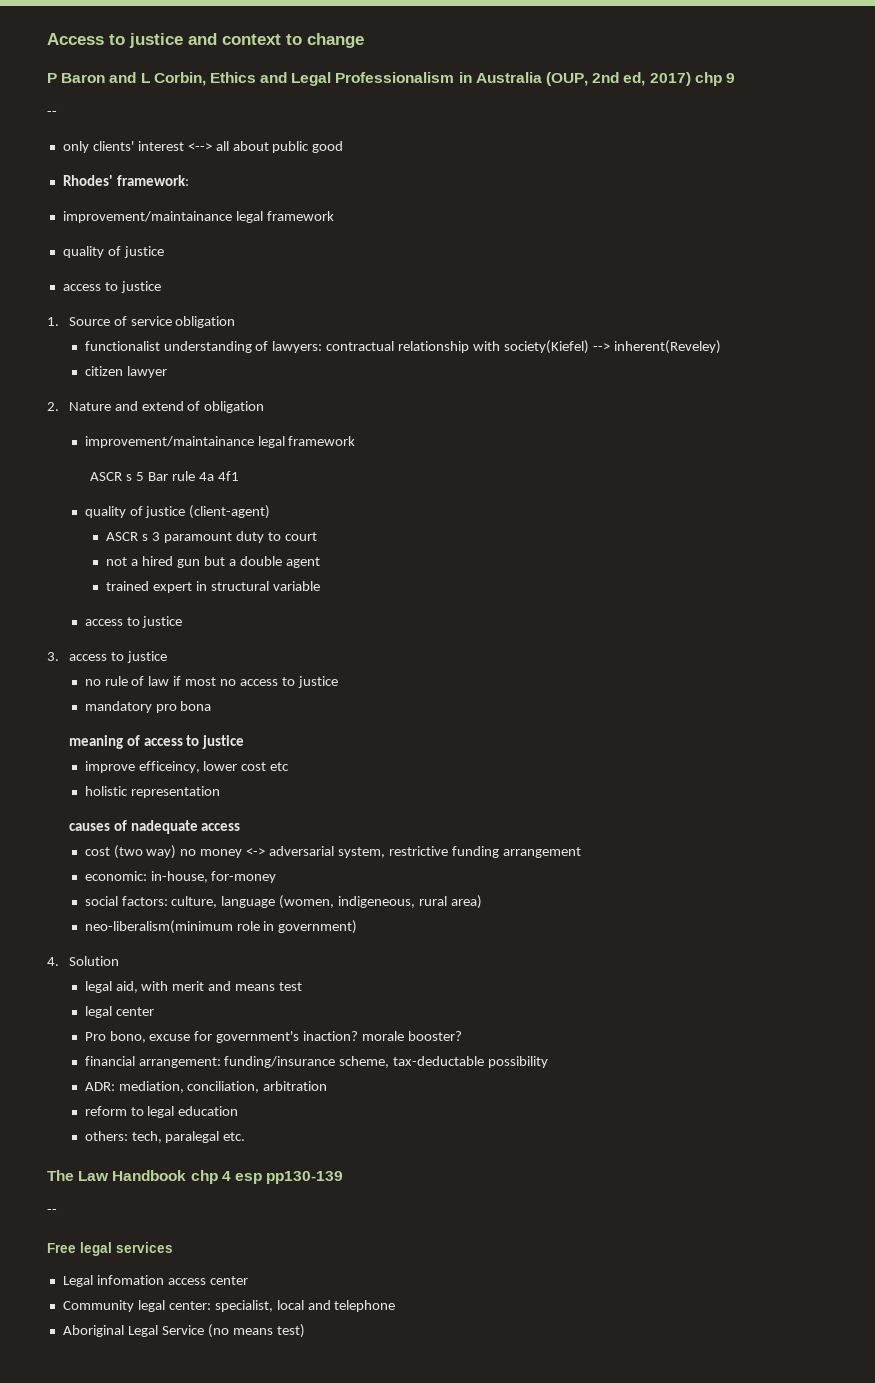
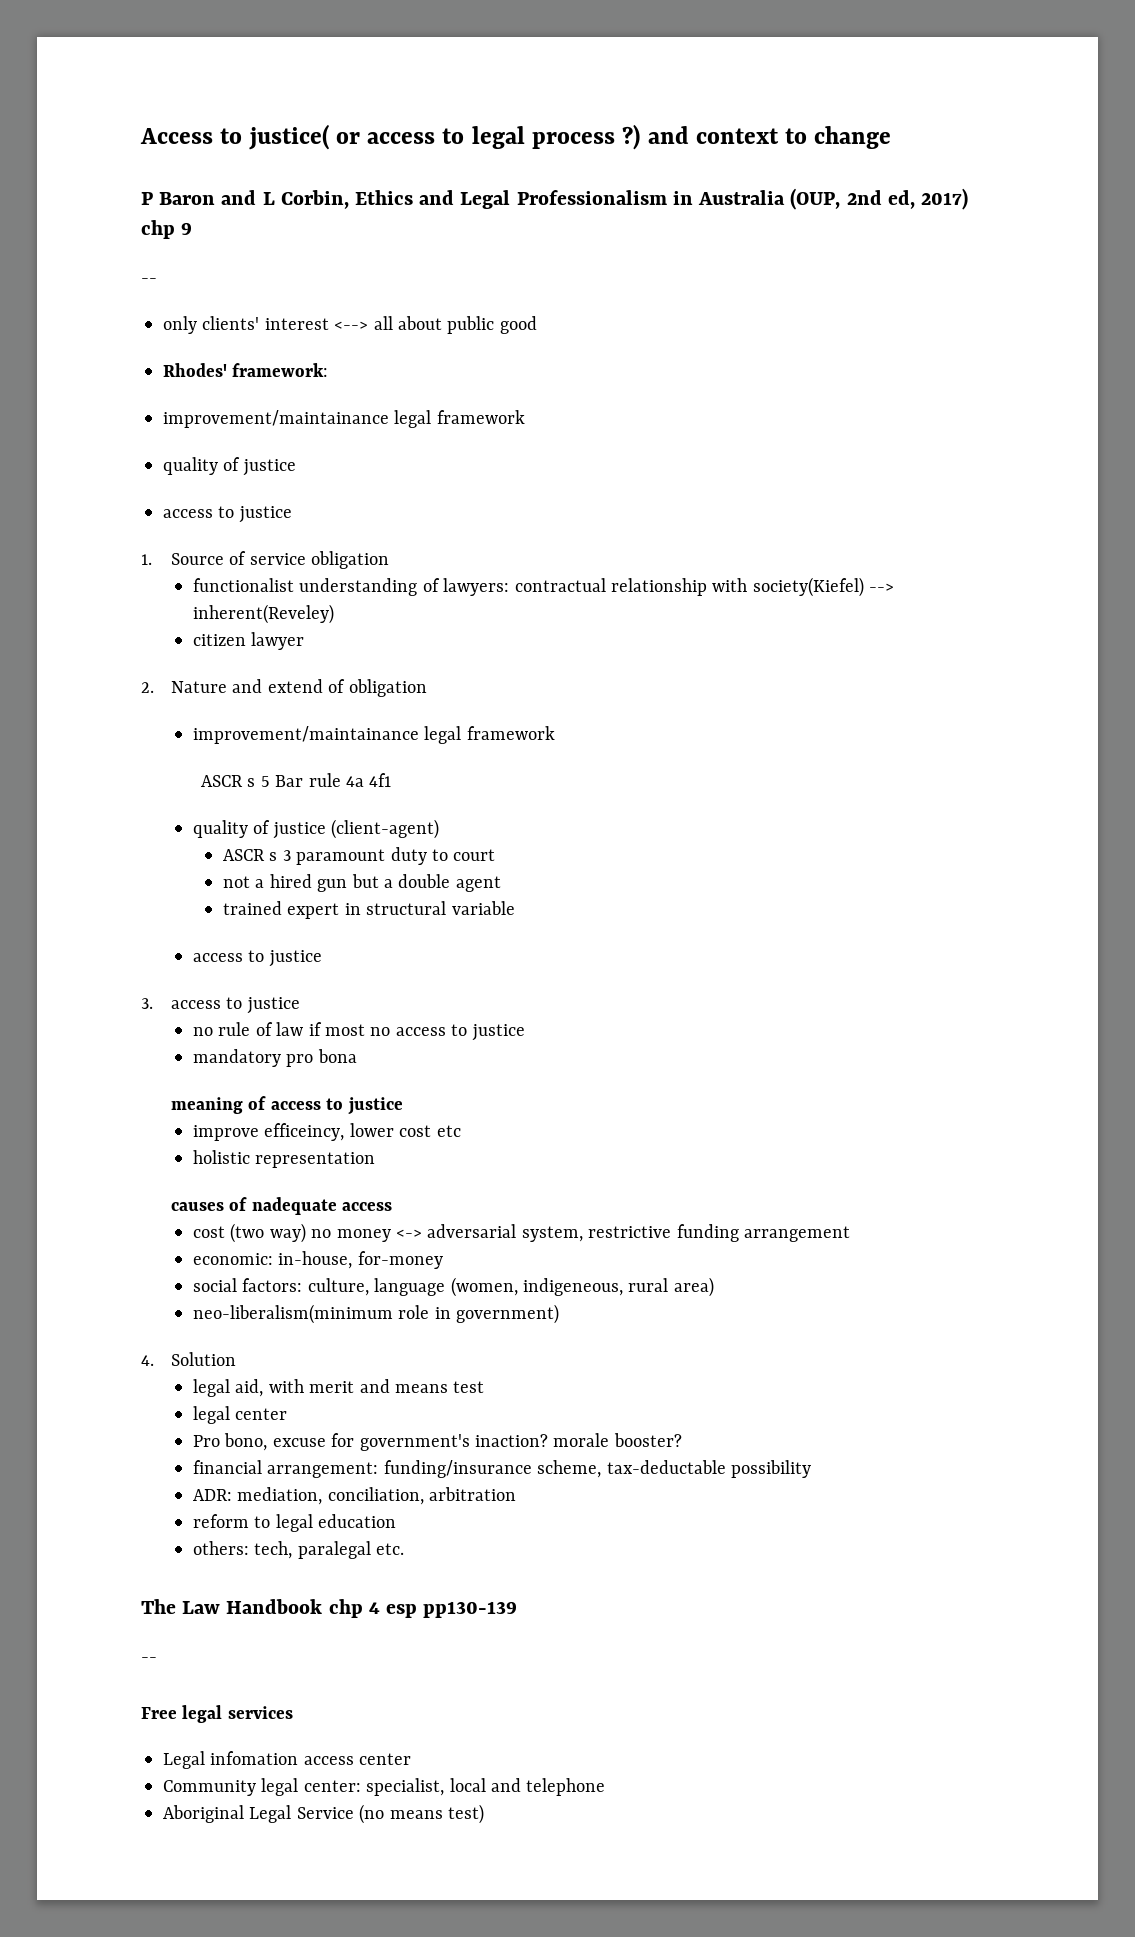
- Access to justice and context to change
+ Access to justice( or access to legal process ?) and context to change

